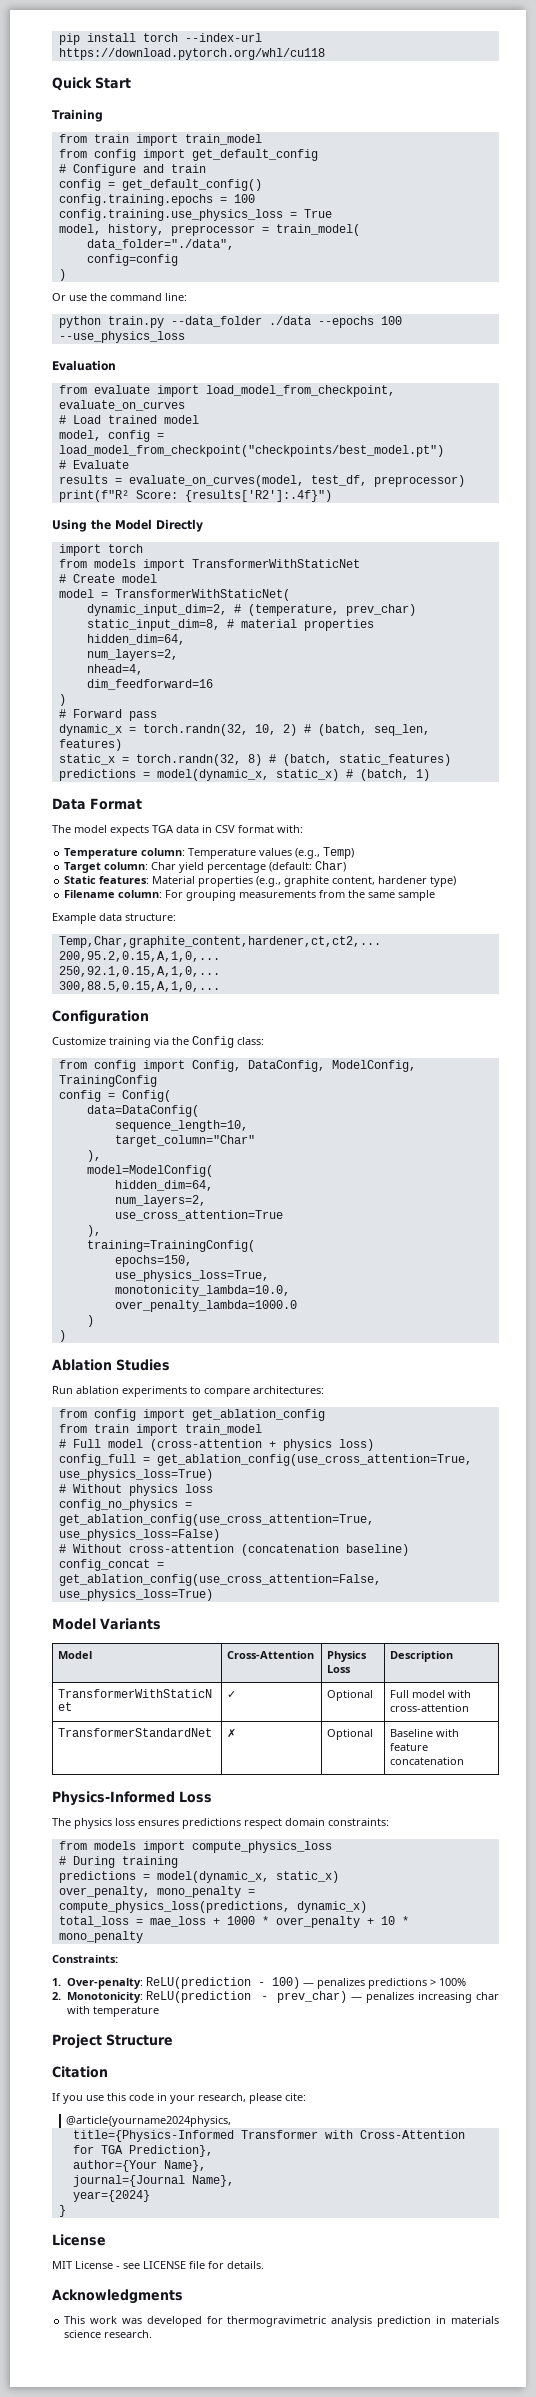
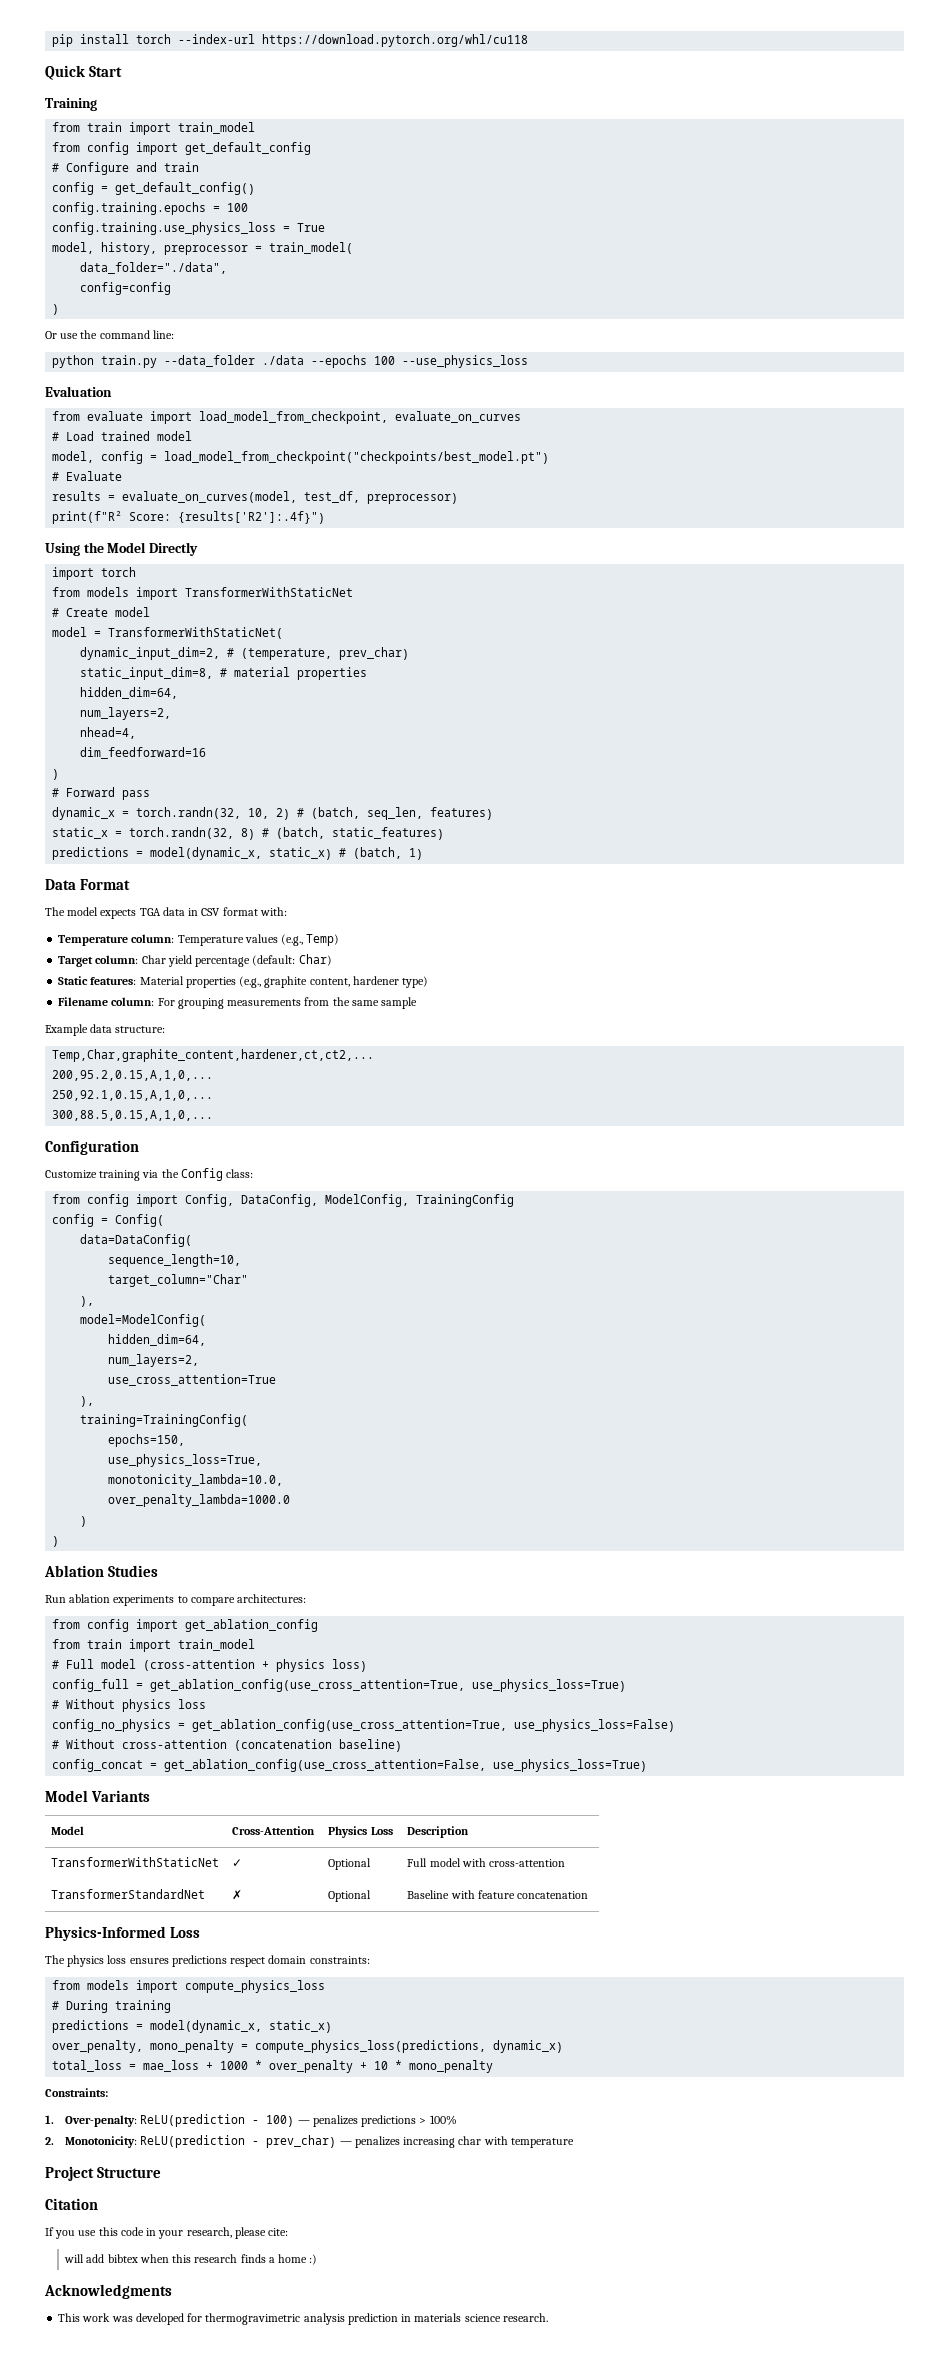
- @article{yourname2024physics,
- title={Physics-Informed Transformer with Cross-Attention for TGA Prediction},
- author={Your Name},
- journal={Journal Name},
- year={2024}
- }
- License
- MIT License - see LICENSE file for details.
+ will add bibtex when this research finds a home :)

